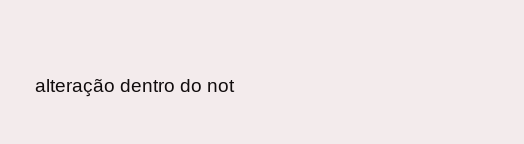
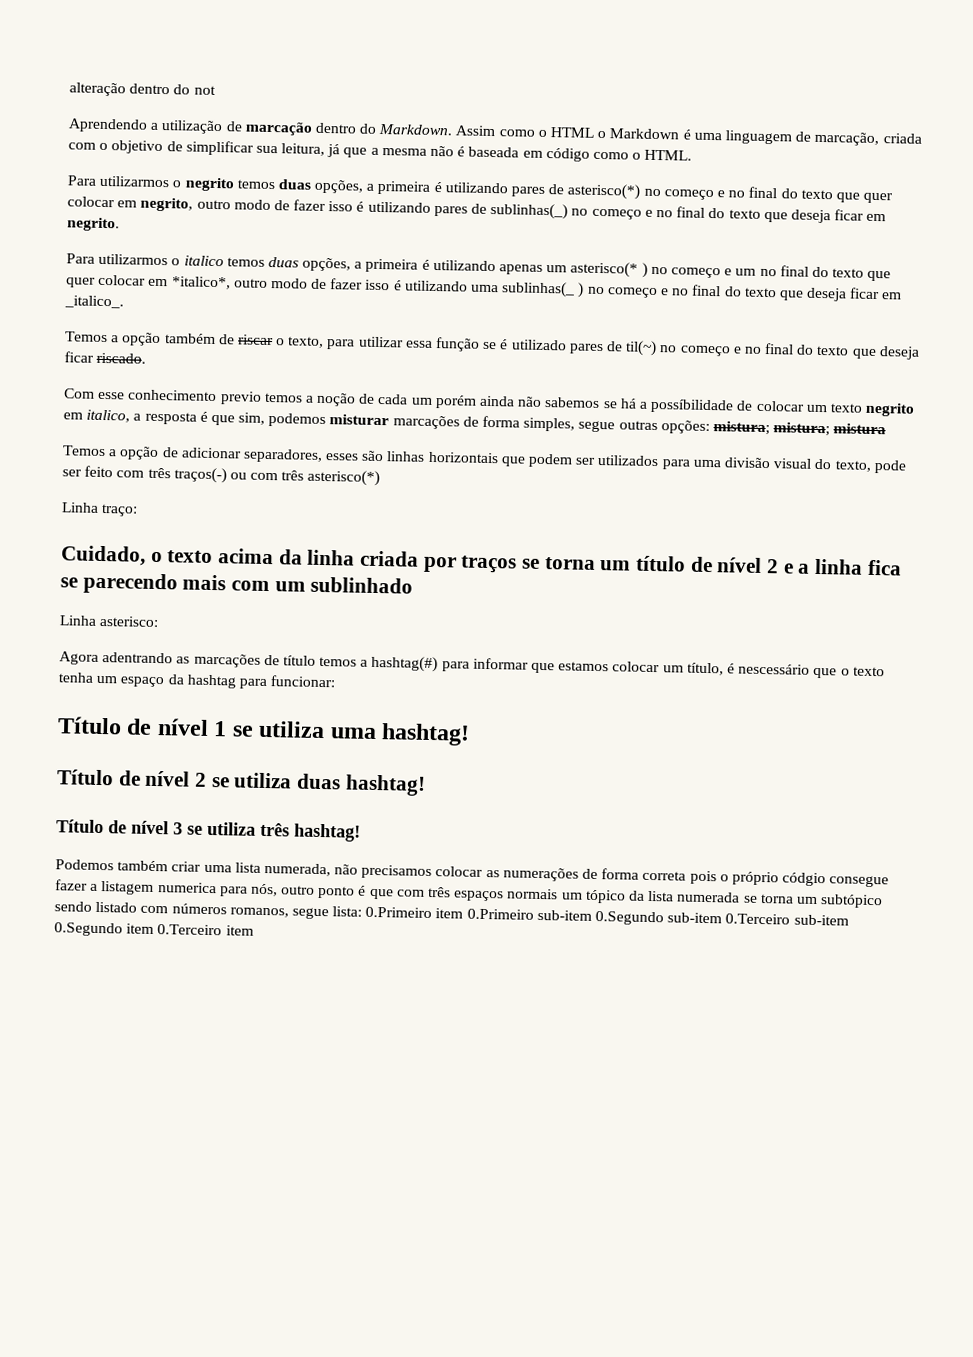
+ Aprendendo a utilização de marcação dentro do Markdown. Assim como o HTML o Markdown é uma linguagem de marcação, criada com o objetivo de simplificar sua leitura, já que a mesma não é baseada em código como o HTML.
+ Para utilizarmos o negrito temos duas opções, a primeira é utilizando pares de asterisco(*) no começo e no final do texto que quer colocar em negrito, outro modo de fazer isso é utilizando pares de sublinhas(_) no começo e no final do texto que deseja ficar em negrito.
+ Para utilizarmos o italico temos duas opções, a primeira é utilizando apenas um asterisco(* ) no começo e um no final do texto que quer colocar em *italico*, outro modo de fazer isso é utilizando uma sublinhas(_ ) no começo e no final do texto que deseja ficar em _italico_.
+ Temos a opção também de riscar o texto, para utilizar essa função se é utilizado pares de til(~) no começo e no final do texto que deseja ficar riscado.
+ Com esse conhecimento previo temos a noção de cada um porém ainda não sabemos se há a possíbilidade de colocar um texto negrito em italico, a resposta é que sim, podemos misturar marcações de forma simples, segue outras opções: mistura; mistura; mistura
+ Temos a opção de adicionar separadores, esses são linhas horizontais que podem ser utilizados para uma divisão visual do texto, pode ser feito com três traços(-) ou com três asterisco(*)
+ Linha traço:
+ Cuidado, o texto acima da linha criada por traços se torna um título de nível 2 e a linha fica se parecendo mais com um sublinhado
+ Linha asterisco:
+ Agora adentrando as marcações de título temos a hashtag(#) para informar que estamos colocar um título, é nescessário que o texto tenha um espaço da hashtag para funcionar:
+ Título de nível 1 se utiliza uma hashtag!
+ Título de nível 2 se utiliza duas hashtag!
+ Título de nível 3 se utiliza três hashtag!
+ Podemos também criar uma lista numerada, não precisamos colocar as numerações de forma correta pois o próprio códgio consegue fazer a listagem numerica para nós, outro ponto é que com três espaços normais um tópico da lista numerada se torna um subtópico sendo listado com números romanos, segue lista: 0.Primeiro item 0.Primeiro sub-item 0.Segundo sub-item 0.Terceiro sub-item 0.Segundo item 0.Terceiro item

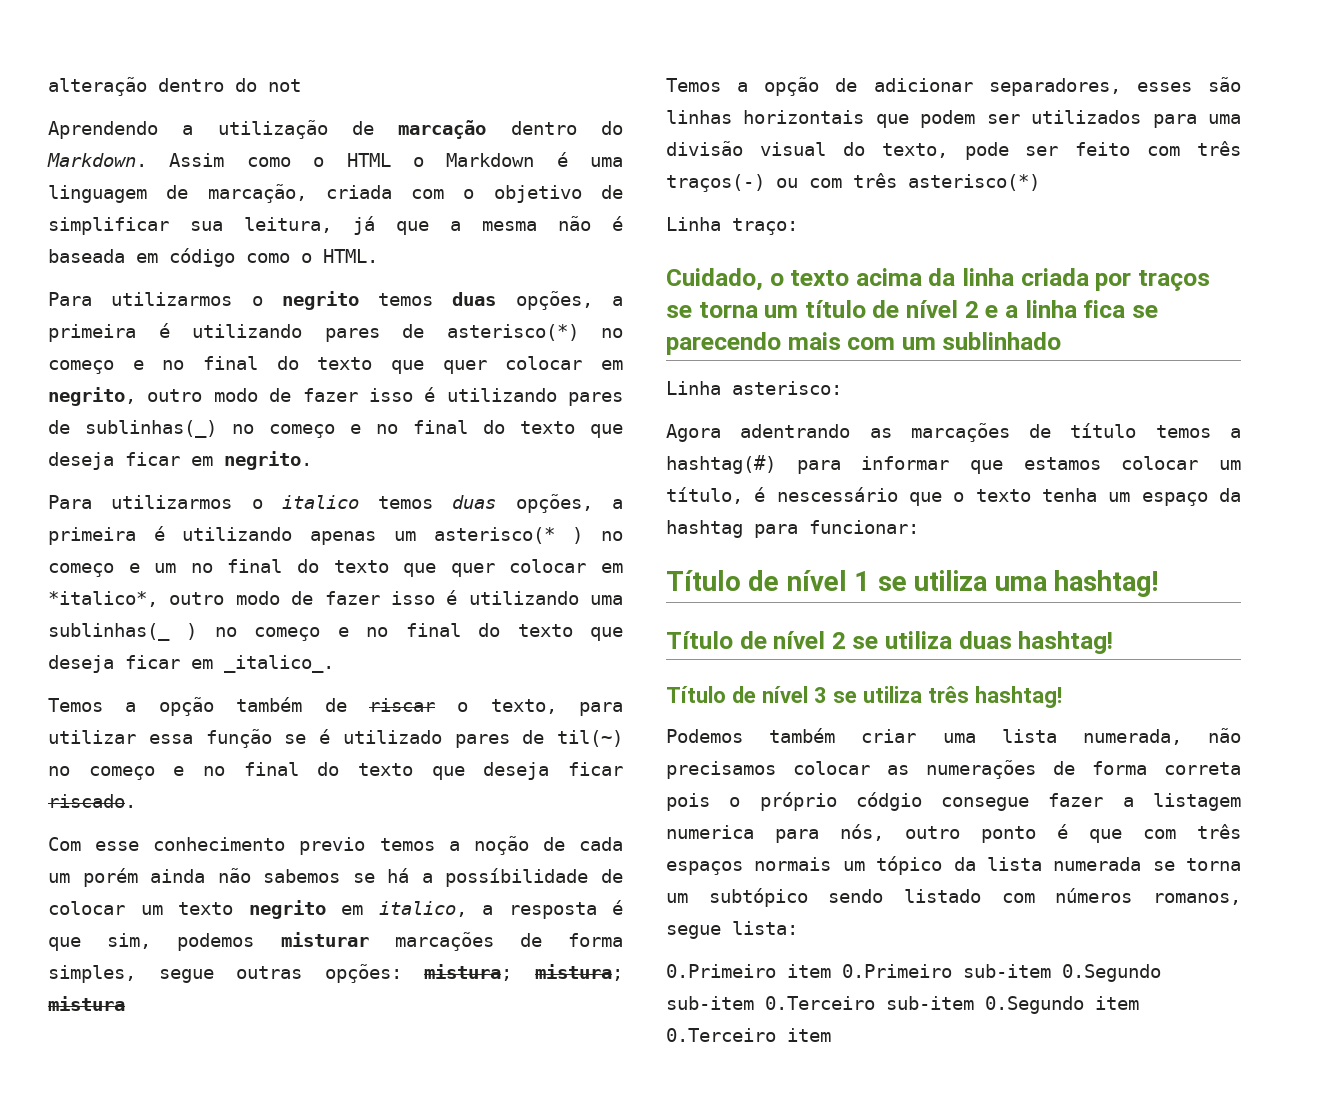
- Podemos também criar uma lista numerada, não precisamos colocar as numerações de forma correta pois o próprio códgio consegue fazer a listagem numerica para nós, outro ponto é que com três espaços normais um tópico da lista numerada se torna um subtópico sendo listado com números romanos, segue lista: 0.Primeiro item 0.Primeiro sub-item 0.Segundo sub-item 0.Terceiro sub-item 0.Segundo item 0.Terceiro item
+ Podemos também criar uma lista numerada, não precisamos colocar as numerações de forma correta pois o próprio códgio consegue fazer a listagem numerica para nós, outro ponto é que com três espaços normais um tópico da lista numerada se torna um subtópico sendo listado com números romanos, segue lista:
+ 0.Primeiro item 0.Primeiro sub-item 0.Segundo sub-item 0.Terceiro sub-item 0.Segundo item 0.Terceiro item

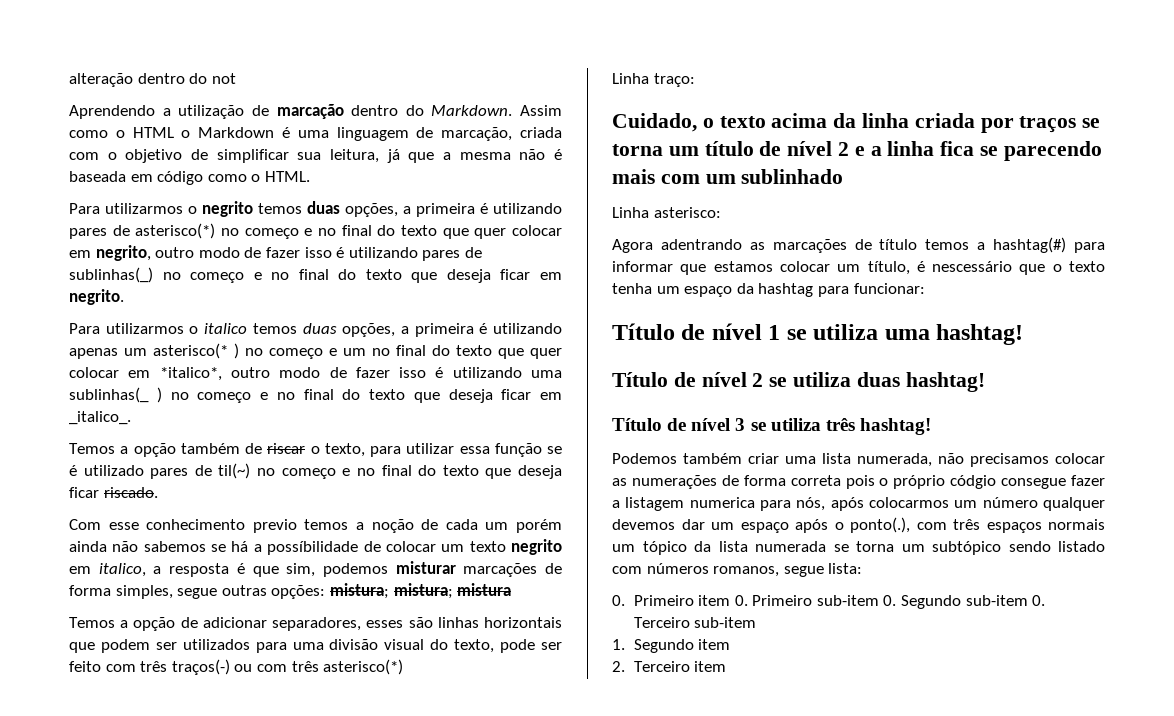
- Podemos também criar uma lista numerada, não precisamos colocar as numerações de forma correta pois o próprio códgio consegue fazer a listagem numerica para nós, outro ponto é que com três espaços normais um tópico da lista numerada se torna um subtópico sendo listado com números romanos, segue lista:
+ Podemos também criar uma lista numerada, não precisamos colocar as numerações de forma correta pois o próprio códgio consegue fazer a listagem numerica para nós, após colocarmos um número qualquer devemos dar um espaço após o ponto(.), com três espaços normais um tópico da lista numerada se torna um subtópico sendo listado com números romanos, segue lista:
- 0.Primeiro item 0.Primeiro sub-item 0.Segundo sub-item 0.Terceiro sub-item 0.Segundo item 0.Terceiro item
+ 0. Primeiro item 0. Primeiro sub-item 0. Segundo sub-item 0. Terceiro sub-item
+ 1. Segundo item
+ 2. Terceiro item

